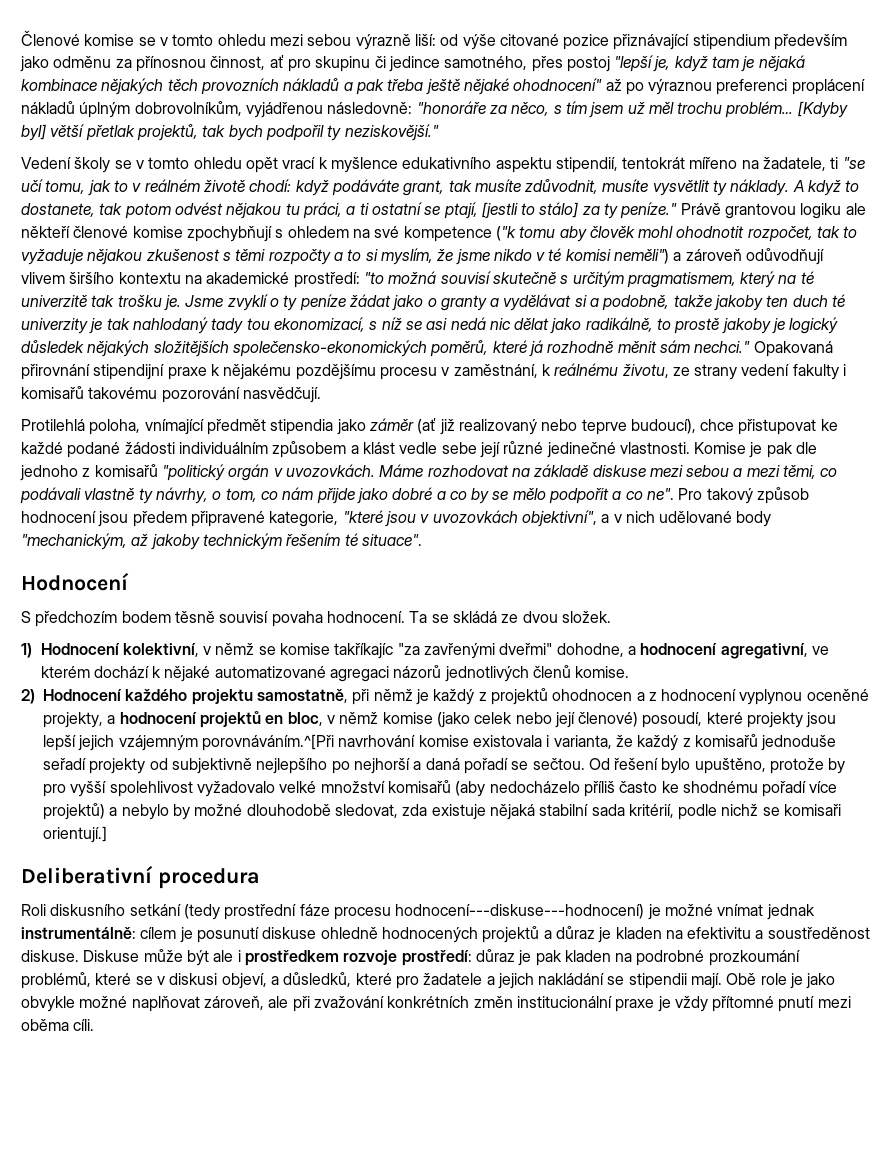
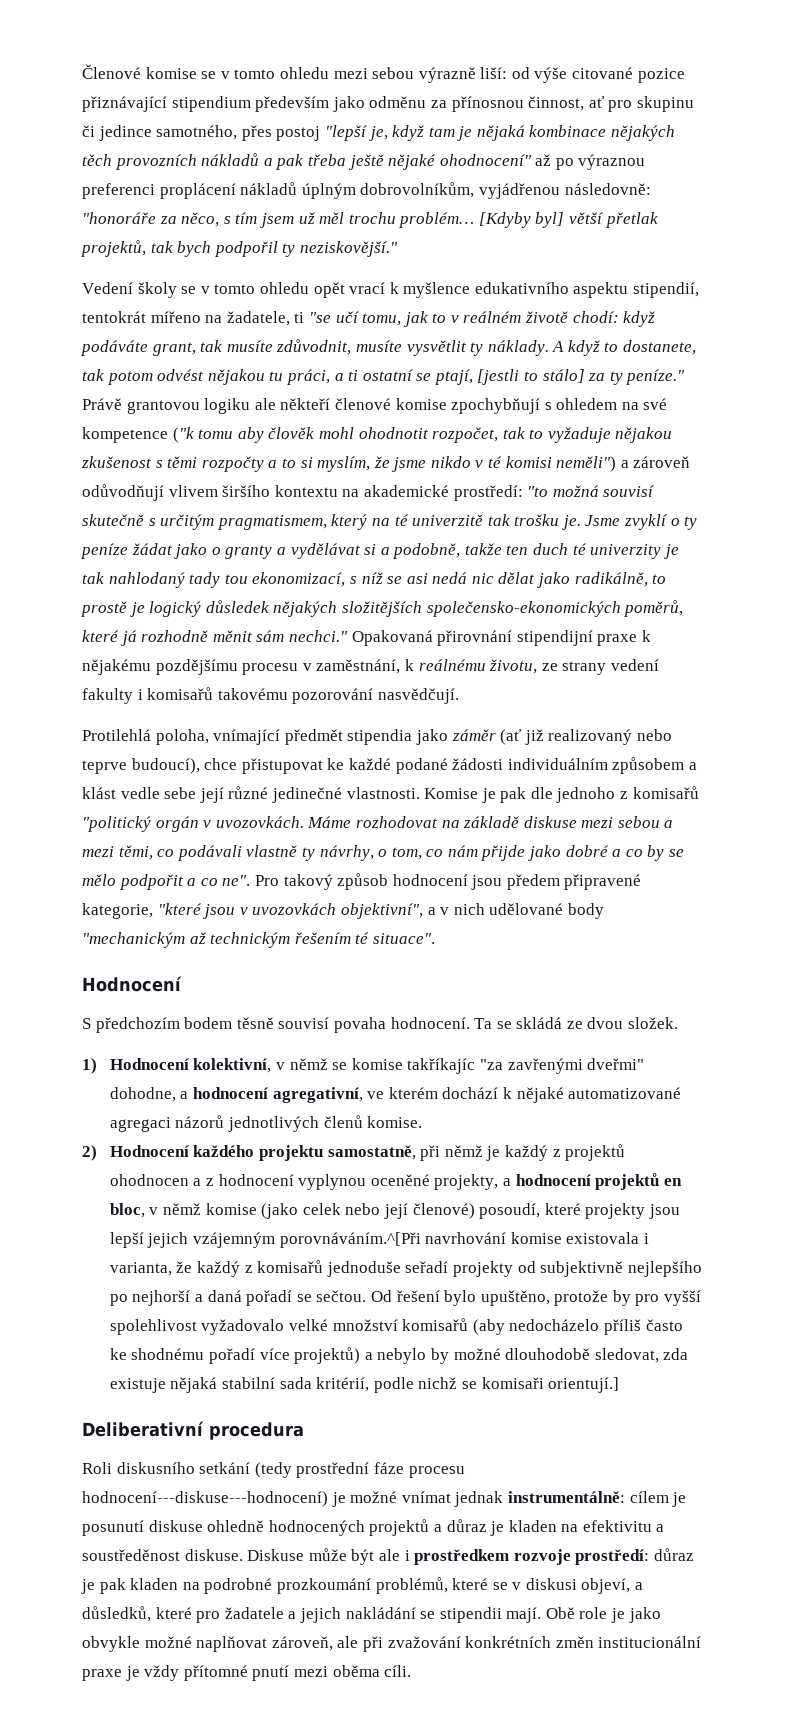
- Jsme zvyklí o ty peníze žádat jako o granty a vydělávat si a podobně, takže jakoby ten duch té univerzity je tak nahlodaný tady tou ekonomizací, s níž se asi nedá nic dělat jako radikálně, to prostě jakoby je logický důsledek nějakých složitějších společensko-ekonomických poměrů, které já rozhodně měnit sám nechci."
+ Jsme zvyklí o ty peníze žádat jako o granty a vydělávat si a podobně, takže ten duch té univerzity je tak nahlodaný tady tou ekonomizací, s níž se asi nedá nic dělat jako radikálně, to prostě je logický důsledek nějakých složitějších společensko-ekonomických poměrů, které já rozhodně měnit sám nechci."
- Pro takový způsob hodnocení jsou předem připravené kategorie, "které jsou v uvozovkách objektivní", a v nich udělované body "mechanickým, až jakoby technickým řešením té situace".
+ Pro takový způsob hodnocení jsou předem připravené kategorie, "které jsou v uvozovkách objektivní", a v nich udělované body "mechanickým až technickým řešením té situace".

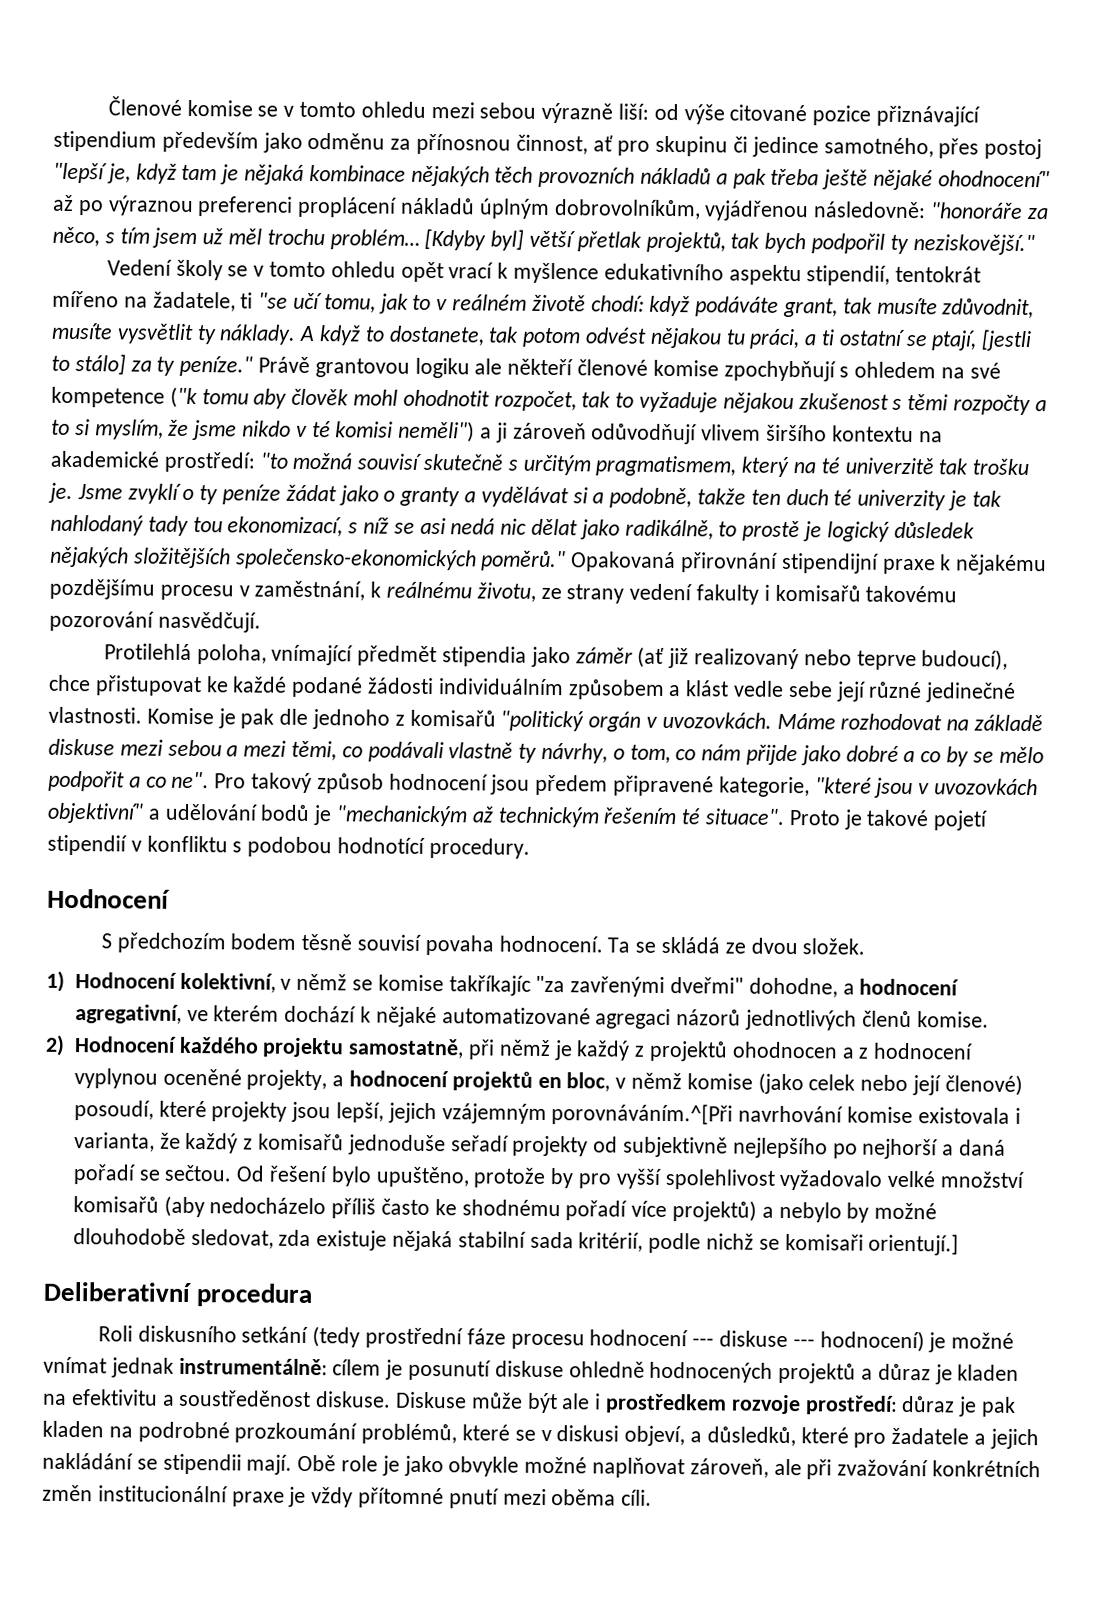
- Právě grantovou logiku ale někteří členové komise zpochybňují s ohledem na své kompetence ("k tomu aby člověk mohl ohodnotit rozpočet, tak to vyžaduje nějakou zkušenost s těmi rozpočty a to si myslím, že jsme nikdo v té komisi neměli") a zároveň odůvodňují vlivem širšího kontextu na akademické prostředí:
+ Právě grantovou logiku ale někteří členové komise zpochybňují s ohledem na své kompetence ("k tomu aby člověk mohl ohodnotit rozpočet, tak to vyžaduje nějakou zkušenost s těmi rozpočty a to si myslím, že jsme nikdo v té komisi neměli") a ji zároveň odůvodňují vlivem širšího kontextu na akademické prostředí:
- Jsme zvyklí o ty peníze žádat jako o granty a vydělávat si a podobně, takže ten duch té univerzity je tak nahlodaný tady tou ekonomizací, s níž se asi nedá nic dělat jako radikálně, to prostě je logický důsledek nějakých složitějších společensko-ekonomických poměrů, které já rozhodně měnit sám nechci."
+ Jsme zvyklí o ty peníze žádat jako o granty a vydělávat si a podobně, takže ten duch té univerzity je tak nahlodaný tady tou ekonomizací, s níž se asi nedá nic dělat jako radikálně, to prostě je logický důsledek nějakých složitějších společensko-ekonomických poměrů."
- Pro takový způsob hodnocení jsou předem připravené kategorie, "které jsou v uvozovkách objektivní", a v nich udělované body "mechanickým až technickým řešením té situace".
+ Pro takový způsob hodnocení jsou předem připravené kategorie, "které jsou v uvozovkách objektivní" a udělování bodů je "mechanickým až technickým řešením té situace". Proto je takové pojetí stipendií v konfliktu s podobou hodnotící procedury.
- 2) Hodnocení každého projektu samostatně, při němž je každý z projektů ohodnocen a z hodnocení vyplynou oceněné projekty, a hodnocení projektů en bloc, v němž komise (jako celek nebo její členové) posoudí, které projekty jsou lepší jejich vzájemným porovnáváním.^[Při navrhování komise existovala i varianta, že každý z komisařů jednoduše seřadí projekty od subjektivně nejlepšího po nejhorší a daná pořadí se sečtou.
+ 2) Hodnocení každého projektu samostatně, při němž je každý z projektů ohodnocen a z hodnocení vyplynou oceněné projekty, a hodnocení projektů en bloc, v němž komise (jako celek nebo její členové) posoudí, které projekty jsou lepší, jejich vzájemným porovnáváním.^[Při navrhování komise existovala i varianta, že každý z komisařů jednoduše seřadí projekty od subjektivně nejlepšího po nejhorší a daná pořadí se sečtou.
- Roli diskusního setkání (tedy prostřední fáze procesu hodnocení---diskuse---hodnocení) je možné vnímat jednak instrumentálně: cílem je posunutí diskuse ohledně hodnocených projektů a důraz je kladen na efektivitu a soustředěnost diskuse.
+ Roli diskusního setkání (tedy prostřední fáze procesu hodnocení --- diskuse --- hodnocení) je možné vnímat jednak instrumentálně: cílem je posunutí diskuse ohledně hodnocených projektů a důraz je kladen na efektivitu a soustředěnost diskuse.

